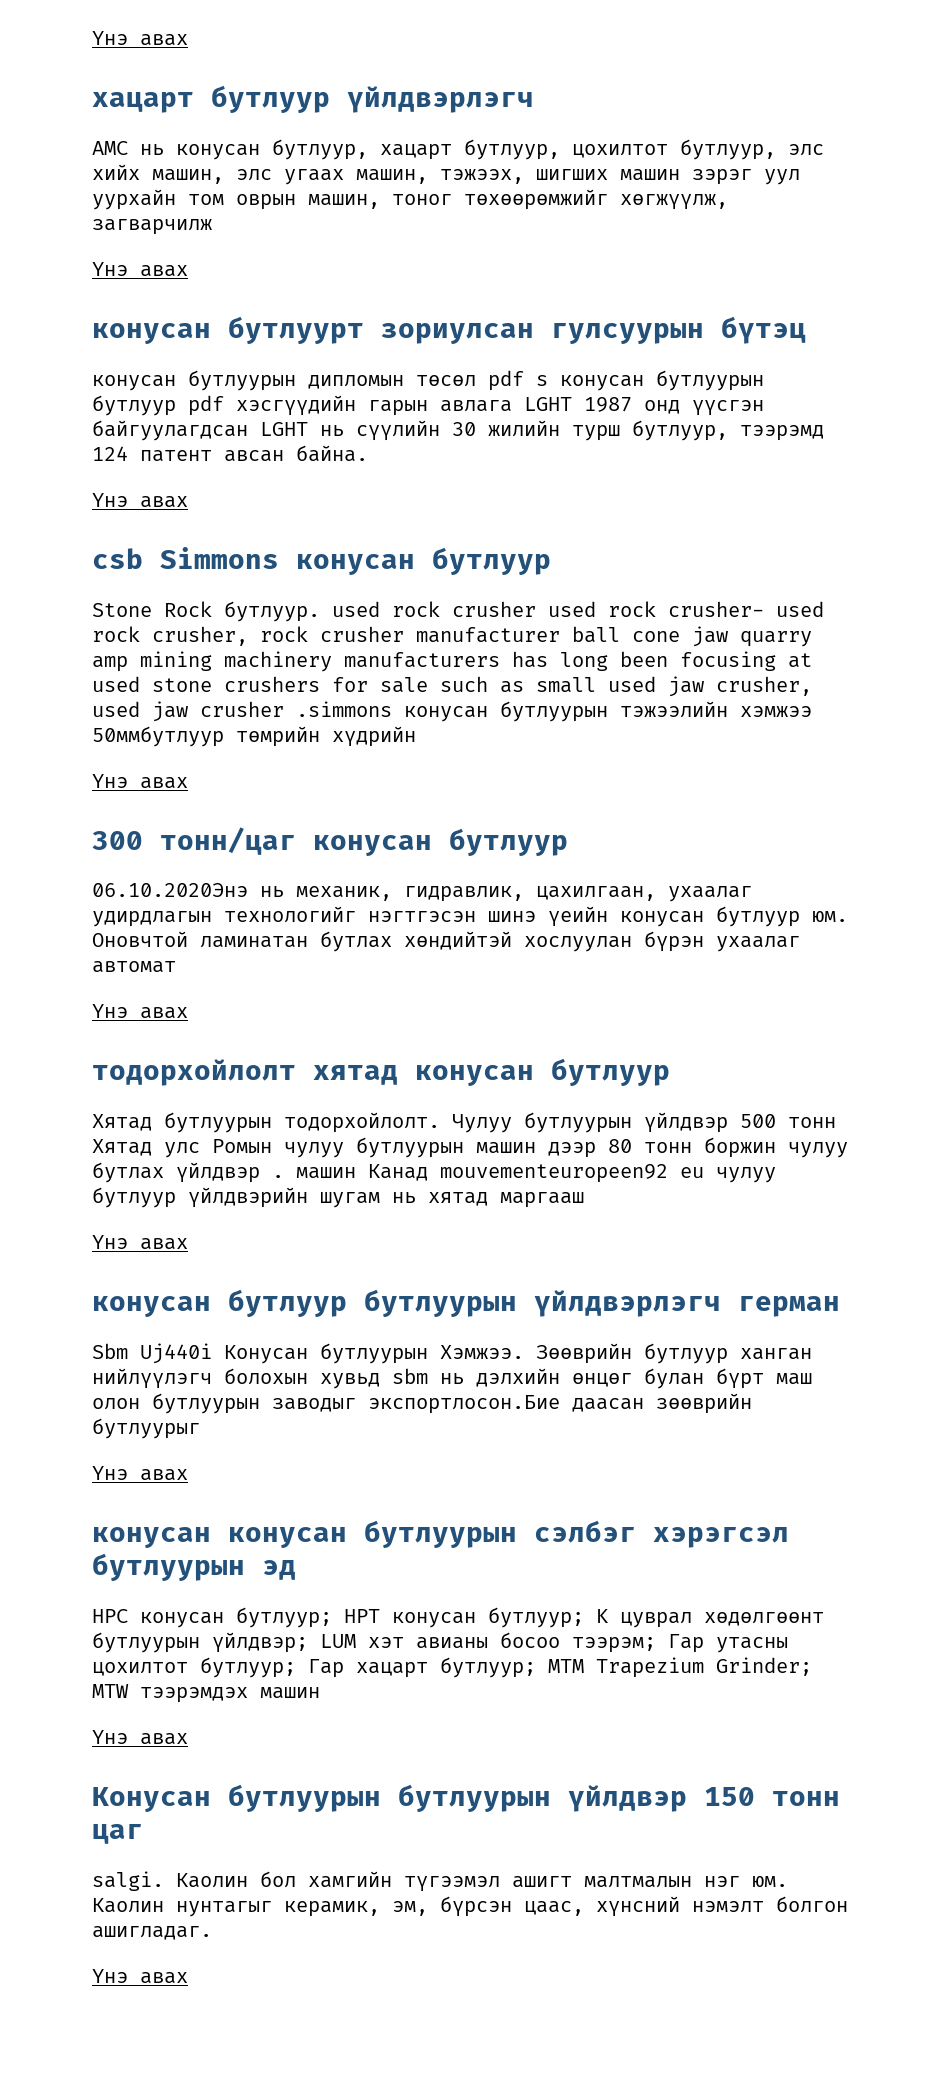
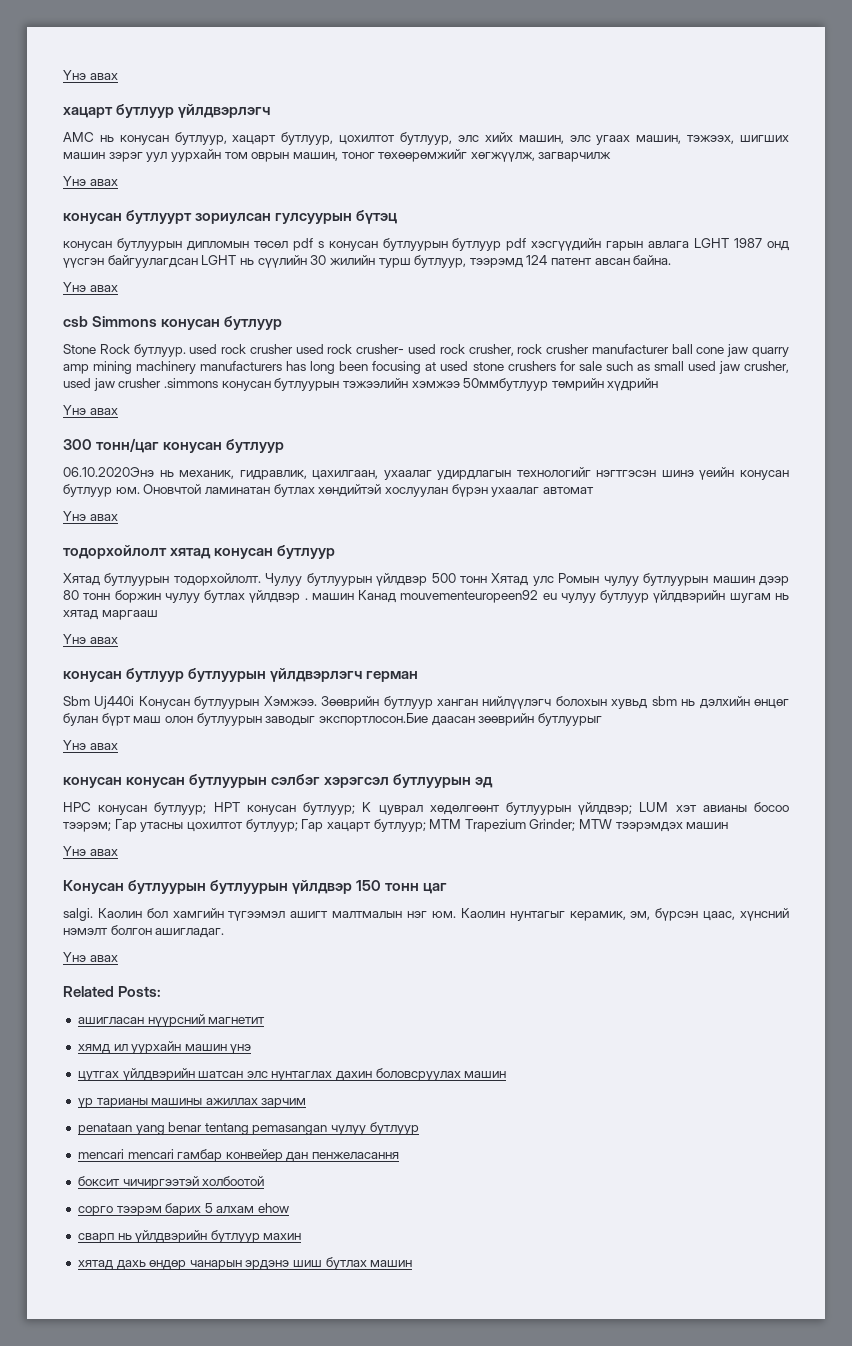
+ Related Posts:
+ ашигласан нүүрсний магнетит
+ хямд ил уурхайн машин үнэ
+ цутгах үйлдвэрийн шатсан элс нунтаглах дахин боловсруулах машин
+ үр тарианы машины ажиллах зарчим
+ penataan yang benar tentang pemasangan чулуу бутлуур
+ mencari mencari гамбар конвейер дан пенжеласання
+ боксит чичиргээтэй холбоотой
+ сорго тээрэм барих 5 алхам ehow
+ сварп нь үйлдвэрийн бутлуур махин
+ хятад дахь өндөр чанарын эрдэнэ шиш бутлах машин

